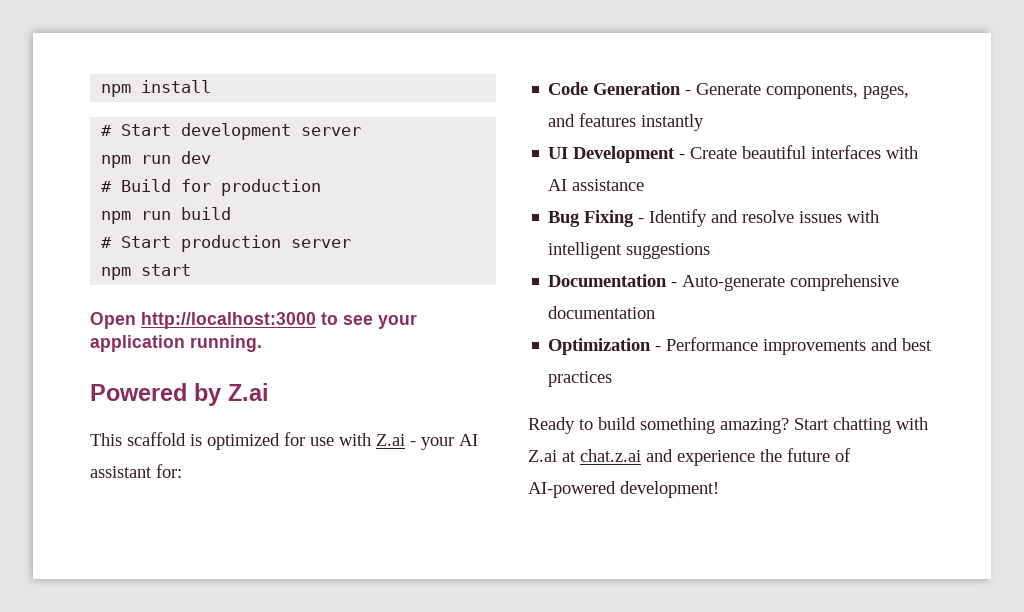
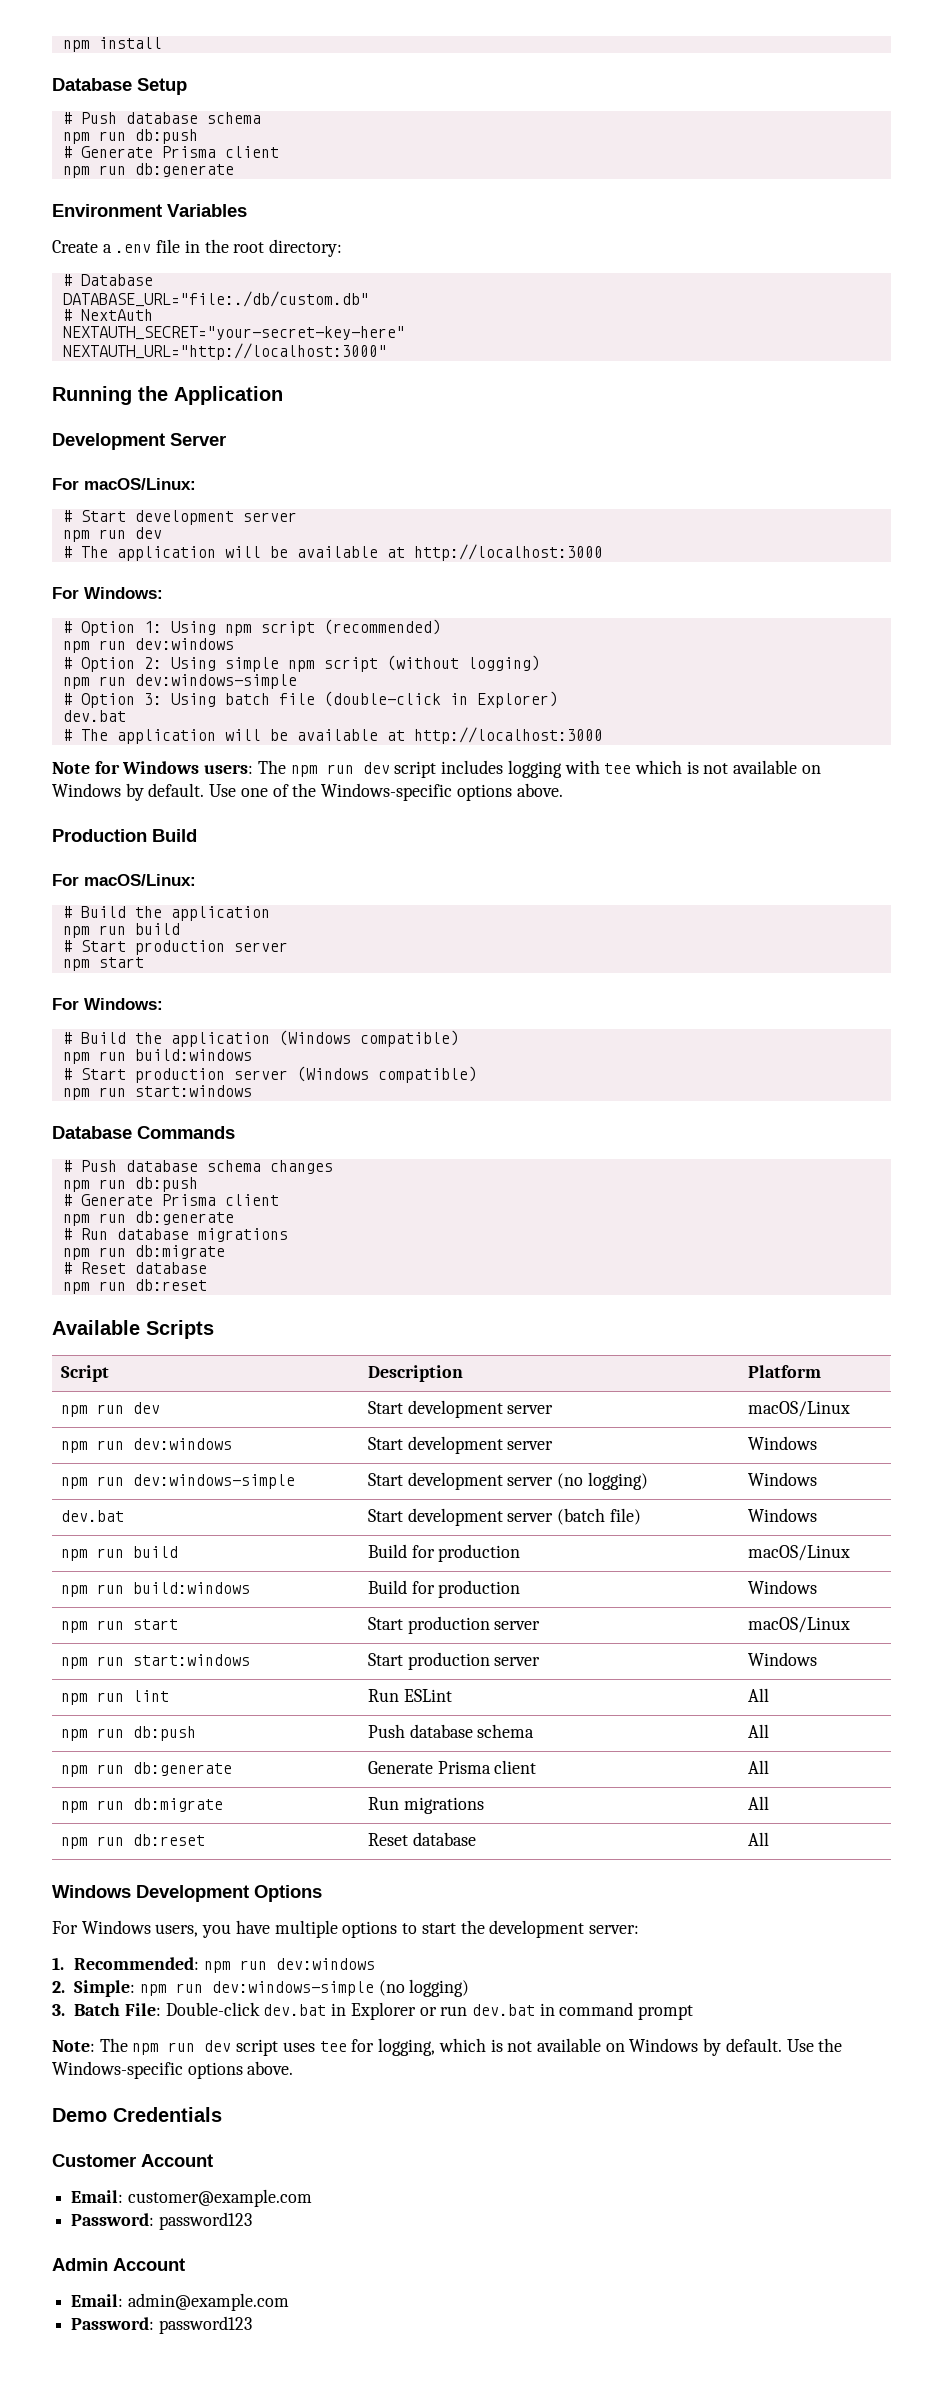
+ Database Setup
+ # Push database schema
+ npm run db:push
+ # Generate Prisma client
+ npm run db:generate
+ Environment Variables
+ Create a .env file in the root directory:
+ # Database
+ DATABASE_URL="file:./db/custom.db"
+ # NextAuth
+ NEXTAUTH_SECRET="your-secret-key-here"
+ NEXTAUTH_URL="http://localhost:3000"
+ Running the Application
+ Development Server
+ For macOS/Linux:
  # Start development server
  npm run dev
- # Build for production
+ # The application will be available at http://localhost:3000
+ For Windows:
+ # Option 1: Using npm script (recommended)
+ npm run dev:windows
+ # Option 2: Using simple npm script (without logging)
+ npm run dev:windows-simple
+ # Option 3: Using batch file (double-click in Explorer)
+ dev.bat
+ # The application will be available at http://localhost:3000
+ Note for Windows users: The npm run dev script includes logging with tee which is not available on Windows by default. Use one of the Windows-specific options above.
+ Production Build
+ For macOS/Linux:
+ # Build the application
  npm start
- Open http://localhost:3000 to see your application running.
- Powered by Z.ai
- This scaffold is optimized for use with Z.ai - your AI assistant for:
- Code Generation - Generate components, pages, and features instantly
- UI Development - Create beautiful interfaces with AI assistance
- Bug Fixing - Identify and resolve issues with intelligent suggestions
- Documentation - Auto-generate comprehensive documentation
- Optimization - Performance improvements and best practices
- Ready to build something amazing? Start chatting with Z.ai at chat.z.ai and experience the future of AI-powered development!
+ For Windows:
+ # Build the application (Windows compatible)
+ npm run build:windows
+ # Start production server (Windows compatible)
+ npm run start:windows
+ Database Commands
+ # Push database schema changes
+ npm run db:push
+ # Generate Prisma client
+ npm run db:generate
+ # Run database migrations
+ npm run db:migrate
+ # Reset database
+ npm run db:reset
+ Available Scripts
+ Script | Description | Platform
+ npm run dev | Start development server | macOS/Linux
+ npm run dev:windows | Start development server | Windows
+ npm run dev:windows-simple | Start development server (no logging) | Windows
+ dev.bat | Start development server (batch file) | Windows
+ npm run build | Build for production | macOS/Linux
+ npm run build:windows | Build for production | Windows
+ npm run start | Start production server | macOS/Linux
+ npm run start:windows | Start production server | Windows
+ npm run lint | Run ESLint | All
+ npm run db:push | Push database schema | All
+ npm run db:generate | Generate Prisma client | All
+ npm run db:migrate | Run migrations | All
+ npm run db:reset | Reset database | All
+ Windows Development Options
+ For Windows users, you have multiple options to start the development server:
+ 1. Recommended: npm run dev:windows
+ 2. Simple: npm run dev:windows-simple (no logging)
+ 3. Batch File: Double-click dev.bat in Explorer or run dev.bat in command prompt
+ Note: The npm run dev script uses tee for logging, which is not available on Windows by default. Use the Windows-specific options above.
+ Demo Credentials
+ Customer Account
+ Email: customer@example.com
+ Password: password123
+ Admin Account
+ Email: admin@example.com
+ Password: password123

